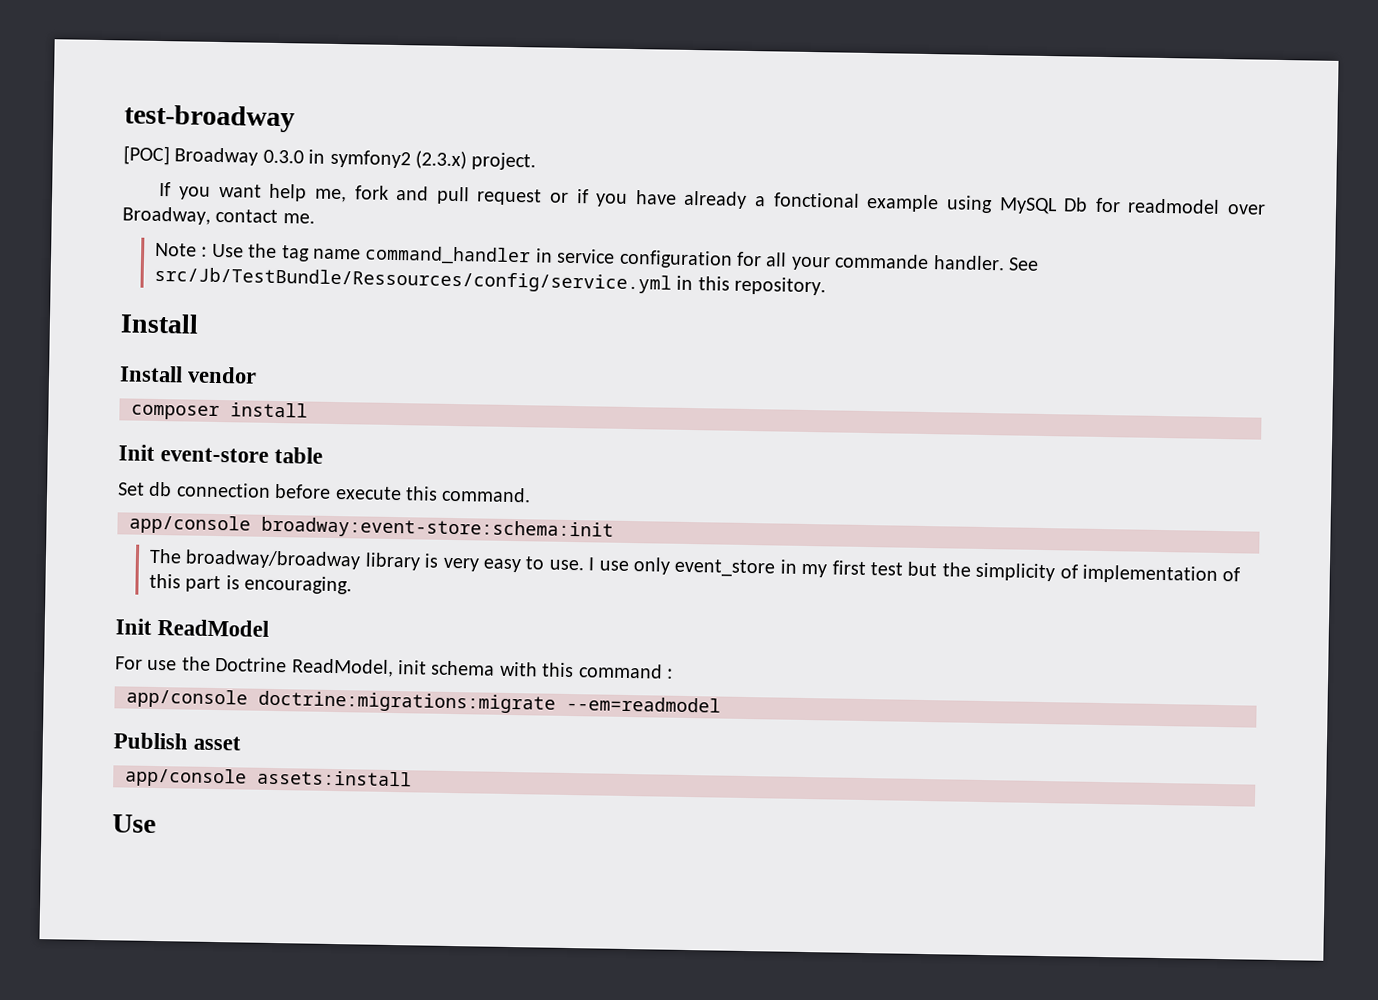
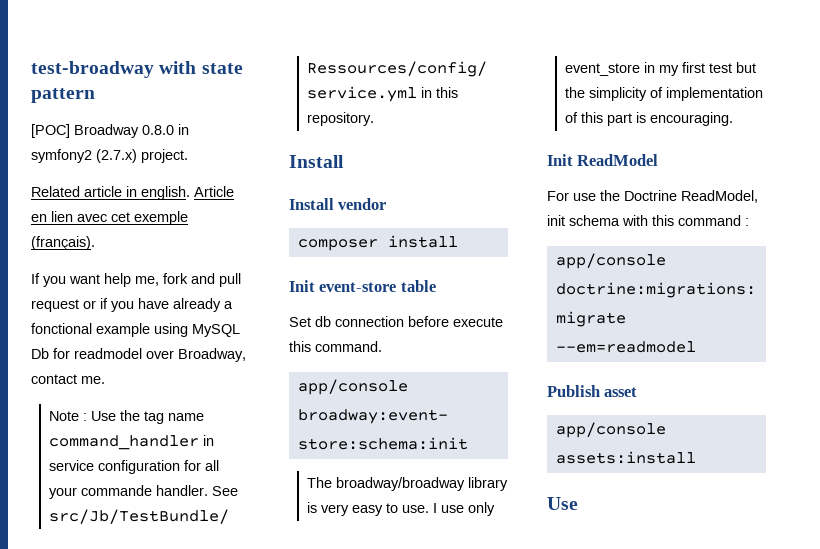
- test-broadway
+ test-broadway with state pattern
- [POC] Broadway 0.3.0 in symfony2 (2.3.x) project.
+ [POC] Broadway 0.8.0 in symfony2 (2.7.x) project.
+ Related article in english. Article en lien avec cet exemple (français).

